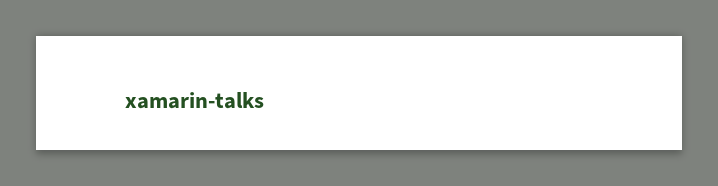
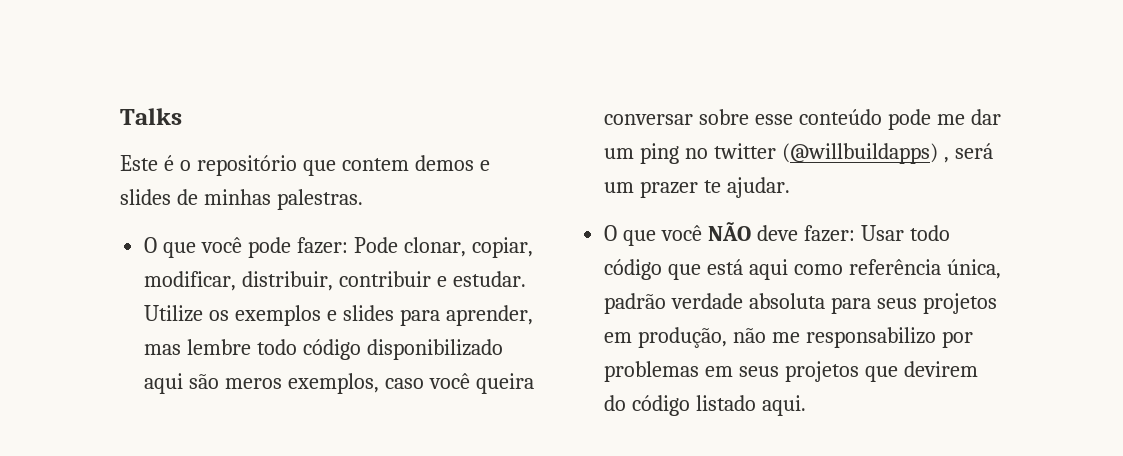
- xamarin-talks
+ Talks
+ Este é o repositório que contem demos e slides de minhas palestras.
+ O que você pode fazer: Pode clonar, copiar, modificar, distribuir, contribuir e estudar. Utilize os exemplos e slides para aprender, mas lembre todo código disponibilizado aqui são meros exemplos, caso você queira conversar sobre esse conteúdo pode me dar um ping no twitter (@willbuildapps) , será um prazer te ajudar.
+ O que você NÃO deve fazer: Usar todo código que está aqui como referência única, padrão verdade absoluta para seus projetos em produção, não me responsabilizo por problemas em seus projetos que devirem do código listado aqui.

